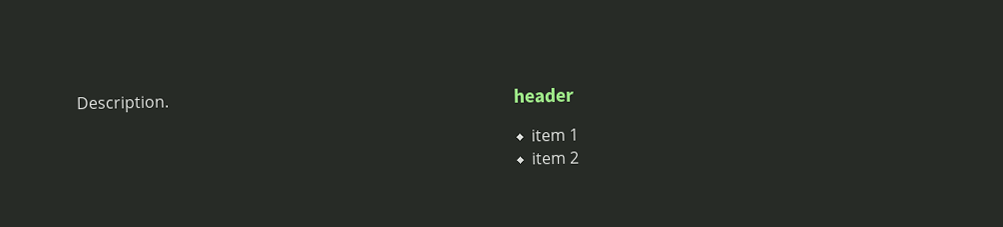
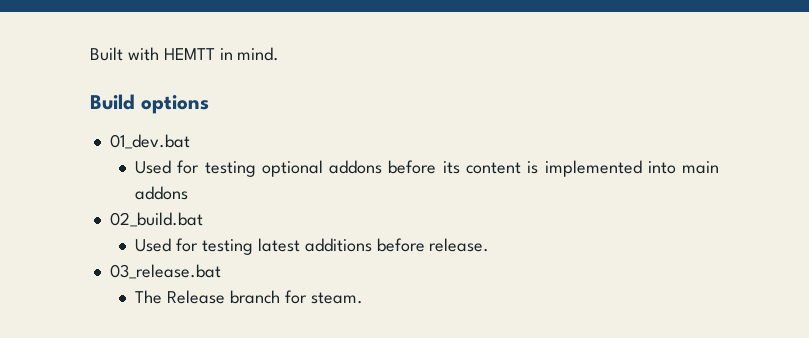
- Description.
- header
- item 1
- item 2
+ Built with HEMTT in mind.
+ Build options
+ 01_dev.bat
+ Used for testing optional addons before its content is implemented into main addons
+ 02_build.bat
+ Used for testing latest additions before release.
+ 03_release.bat
+ The Release branch for steam.

